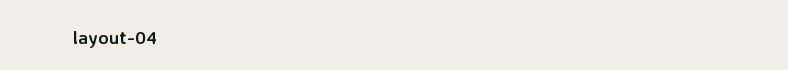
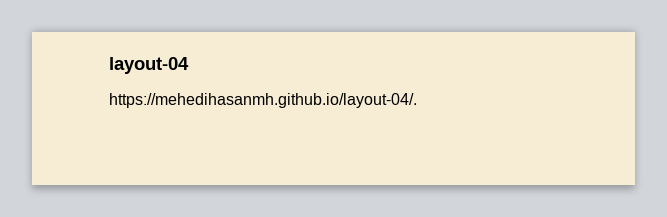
+ https://mehedihasanmh.github.io/layout-04/.

